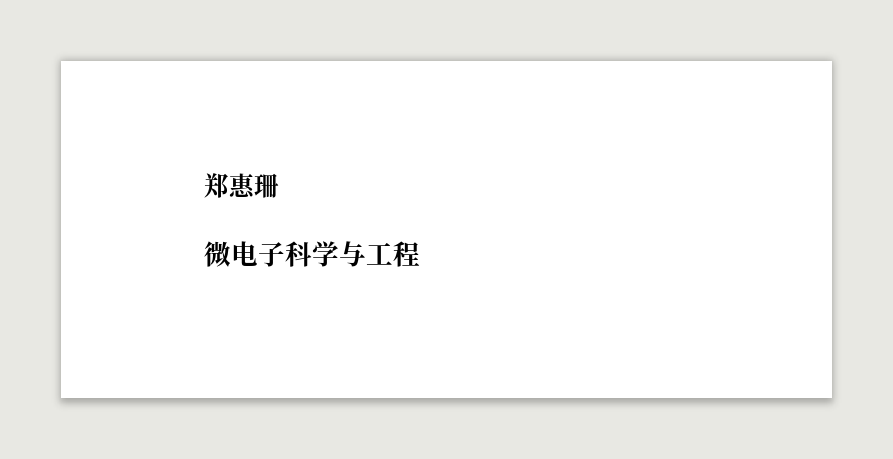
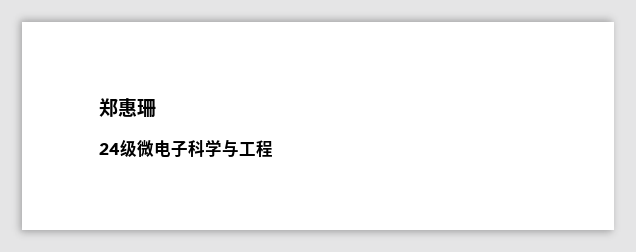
- 微电子科学与工程
+ 24级微电子科学与工程

